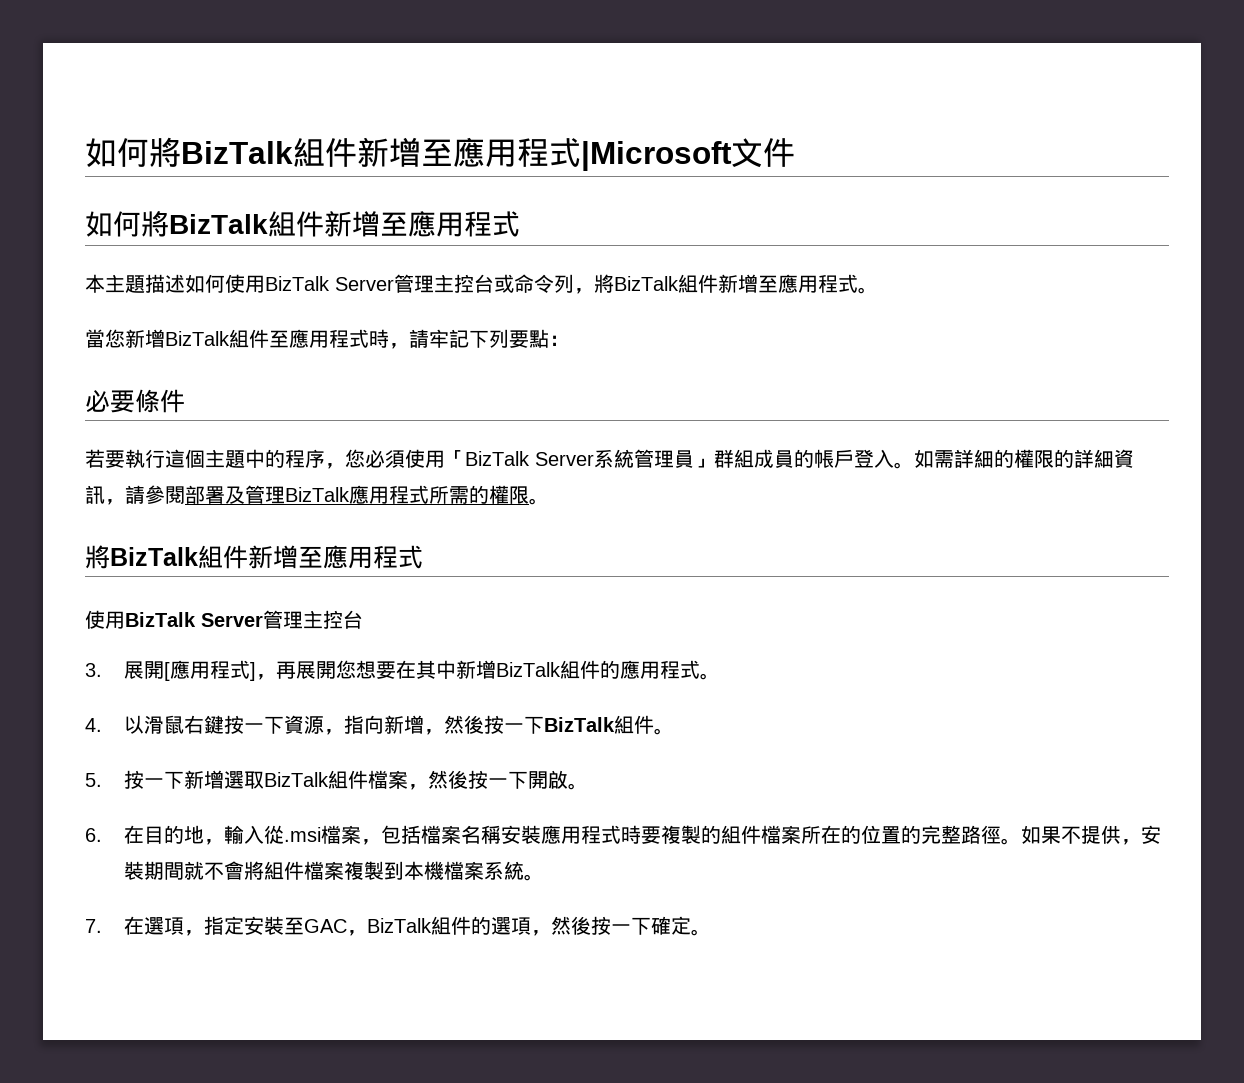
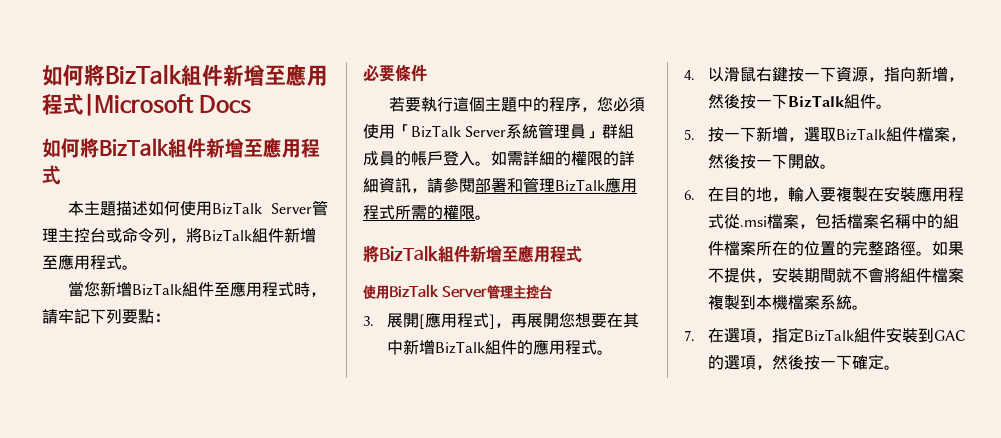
- 如何將BizTalk組件新增至應用程式|Microsoft文件
+ 如何將BizTalk組件新增至應用程式|Microsoft Docs
- 如需詳細的權限的詳細資訊，請參閱部署及管理BizTalk應用程式所需的權限。
+ 如需詳細的權限的詳細資訊，請參閱部署和管理BizTalk應用程式所需的權限。
- 5.按一下新增選取BizTalk組件檔案，然後按一下開啟。
+ 5.按一下新增，選取BizTalk組件檔案，然後按一下開啟。
- 6.在目的地，輸入從.msi檔案，包括檔案名稱安裝應用程式時要複製的組件檔案所在的位置的完整路徑。
+ 6.在目的地，輸入要複製在安裝應用程式從.msi檔案，包括檔案名稱中的組件檔案所在的位置的完整路徑。
- 7.在選項，指定安裝至GAC，BizTalk組件的選項，然後按一下確定。
+ 7.在選項，指定BizTalk組件安裝到GAC的選項，然後按一下確定。

